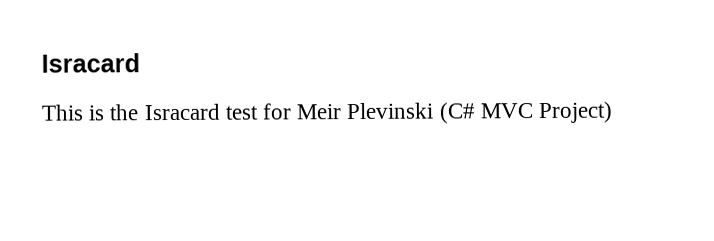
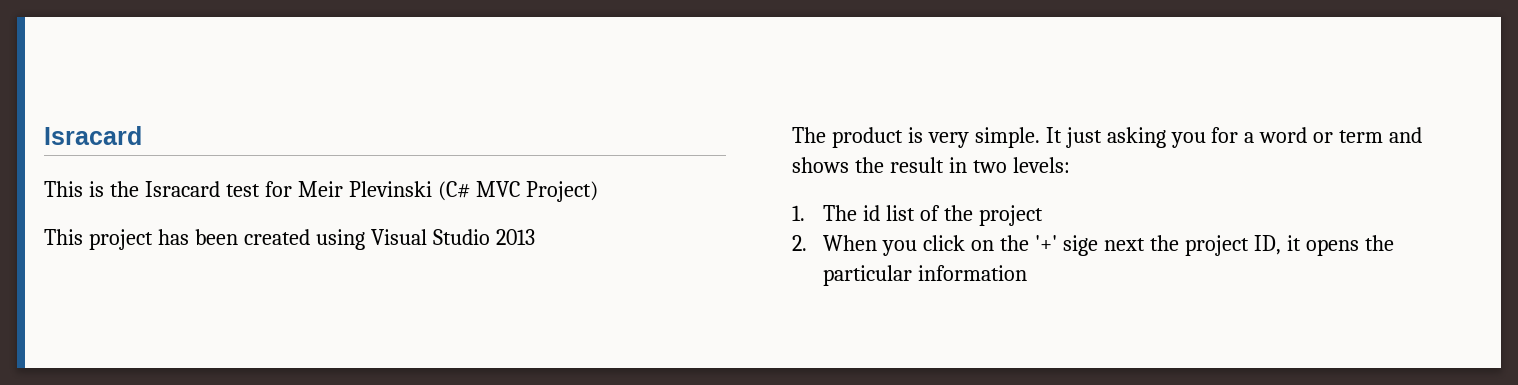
+ This project has been created using Visual Studio 2013
+ The product is very simple. It just asking you for a word or term and shows the result in two levels:
+ 1. The id list of the project
+ 2. When you click on the '+' sige next the project ID, it opens the particular information

